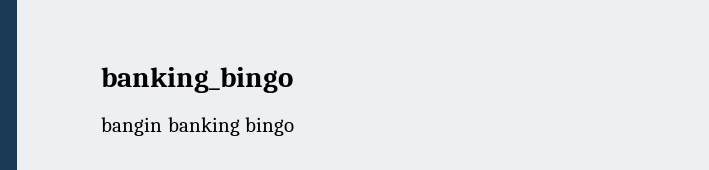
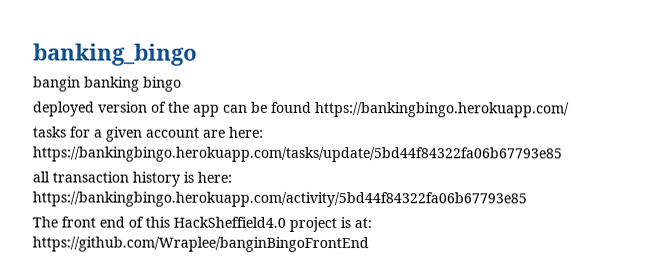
+ deployed version of the app can be found https://bankingbingo.herokuapp.com/
+ tasks for a given account are here: https://bankingbingo.herokuapp.com/tasks/update/5bd44f84322fa06b67793e85
+ all transaction history is here: https://bankingbingo.herokuapp.com/activity/5bd44f84322fa06b67793e85
+ The front end of this HackSheffield4.0 project is at: https://github.com/Wraplee/banginBingoFrontEnd

